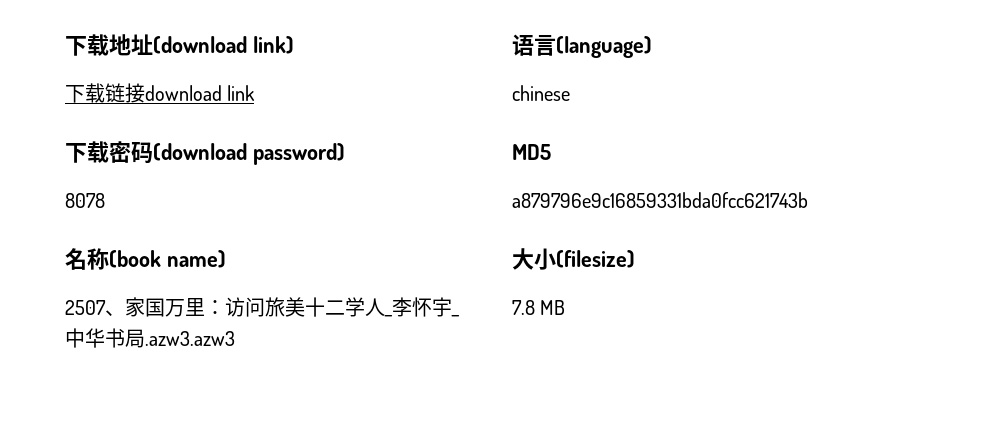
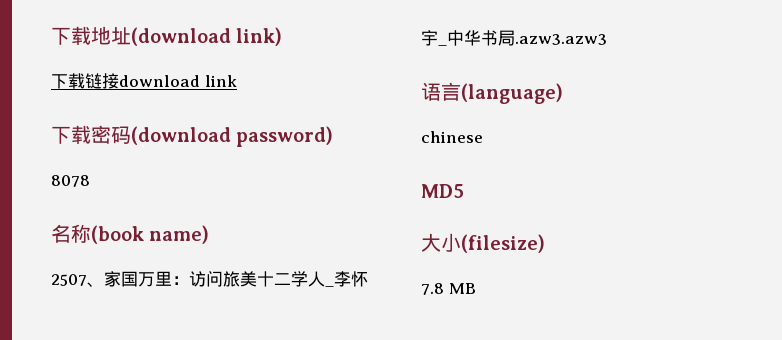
- a879796e9c16859331bda0fcc621743b

